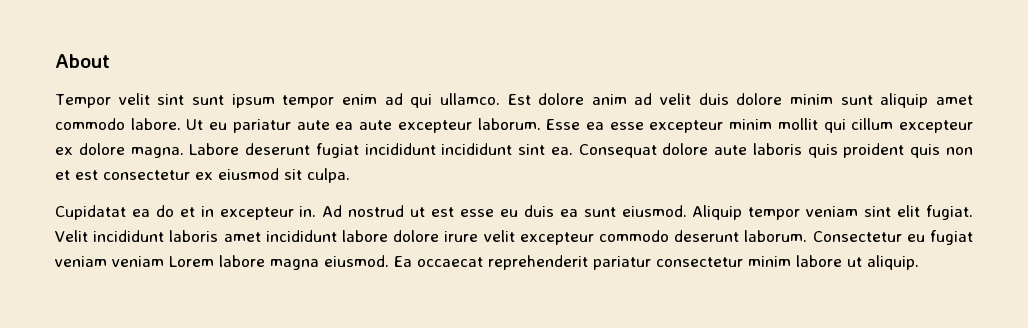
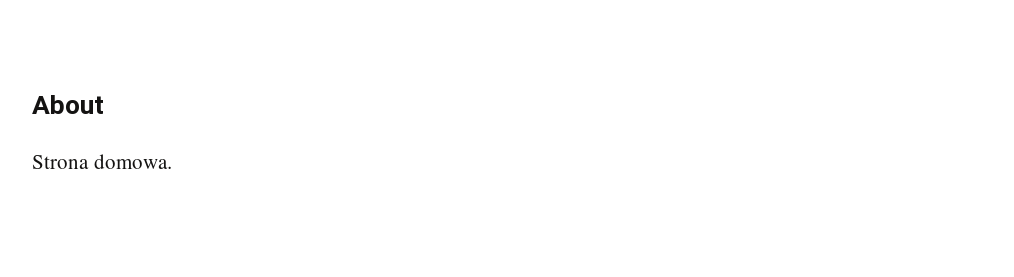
- Tempor velit sint sunt ipsum tempor enim ad qui ullamco. Est dolore anim ad velit duis dolore minim sunt aliquip amet commodo labore. Ut eu pariatur aute ea aute excepteur laborum. Esse ea esse excepteur minim mollit qui cillum excepteur ex dolore magna. Labore deserunt fugiat incididunt incididunt sint ea. Consequat dolore aute laboris quis proident quis non et est consectetur ex eiusmod sit culpa.
- Cupidatat ea do et in excepteur in. Ad nostrud ut est esse eu duis ea sunt eiusmod. Aliquip tempor veniam sint elit fugiat. Velit incididunt laboris amet incididunt labore dolore irure velit excepteur commodo deserunt laborum. Consectetur eu fugiat veniam veniam Lorem labore magna eiusmod. Ea occaecat reprehenderit pariatur consectetur minim labore ut aliquip.
+ Strona domowa.

